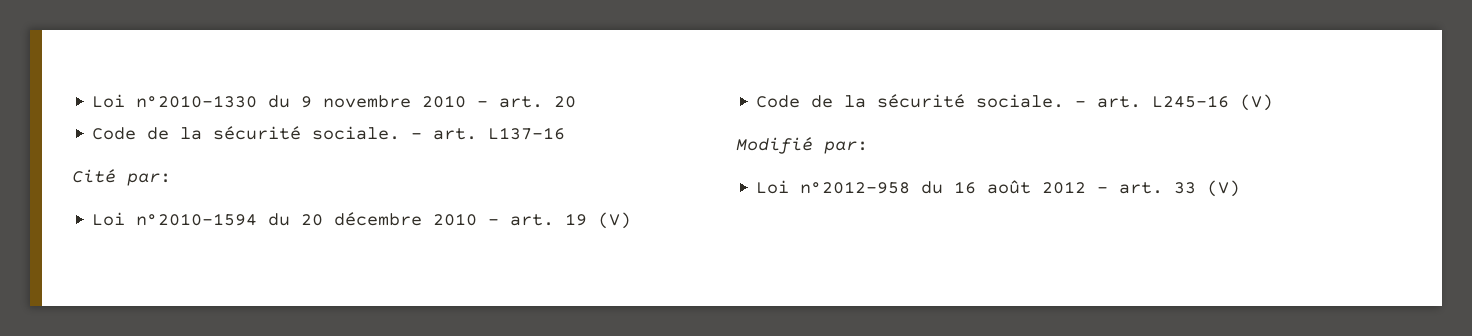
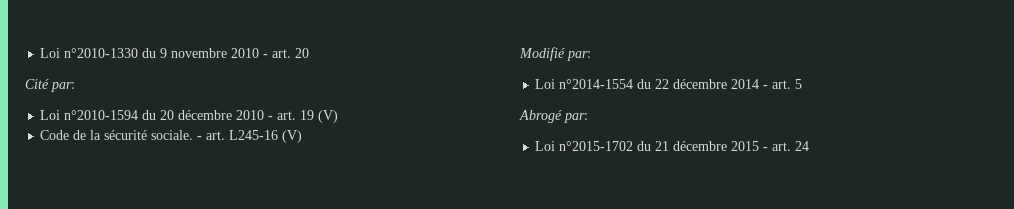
- Code de la sécurité sociale. - art. L137-16
- Loi n°2012-958 du 16 août 2012 - art. 33 (V)
+ Loi n°2014-1554 du 22 décembre 2014 - art. 5
+ Abrogé par:
+ Loi n°2015-1702 du 21 décembre 2015 - art. 24

